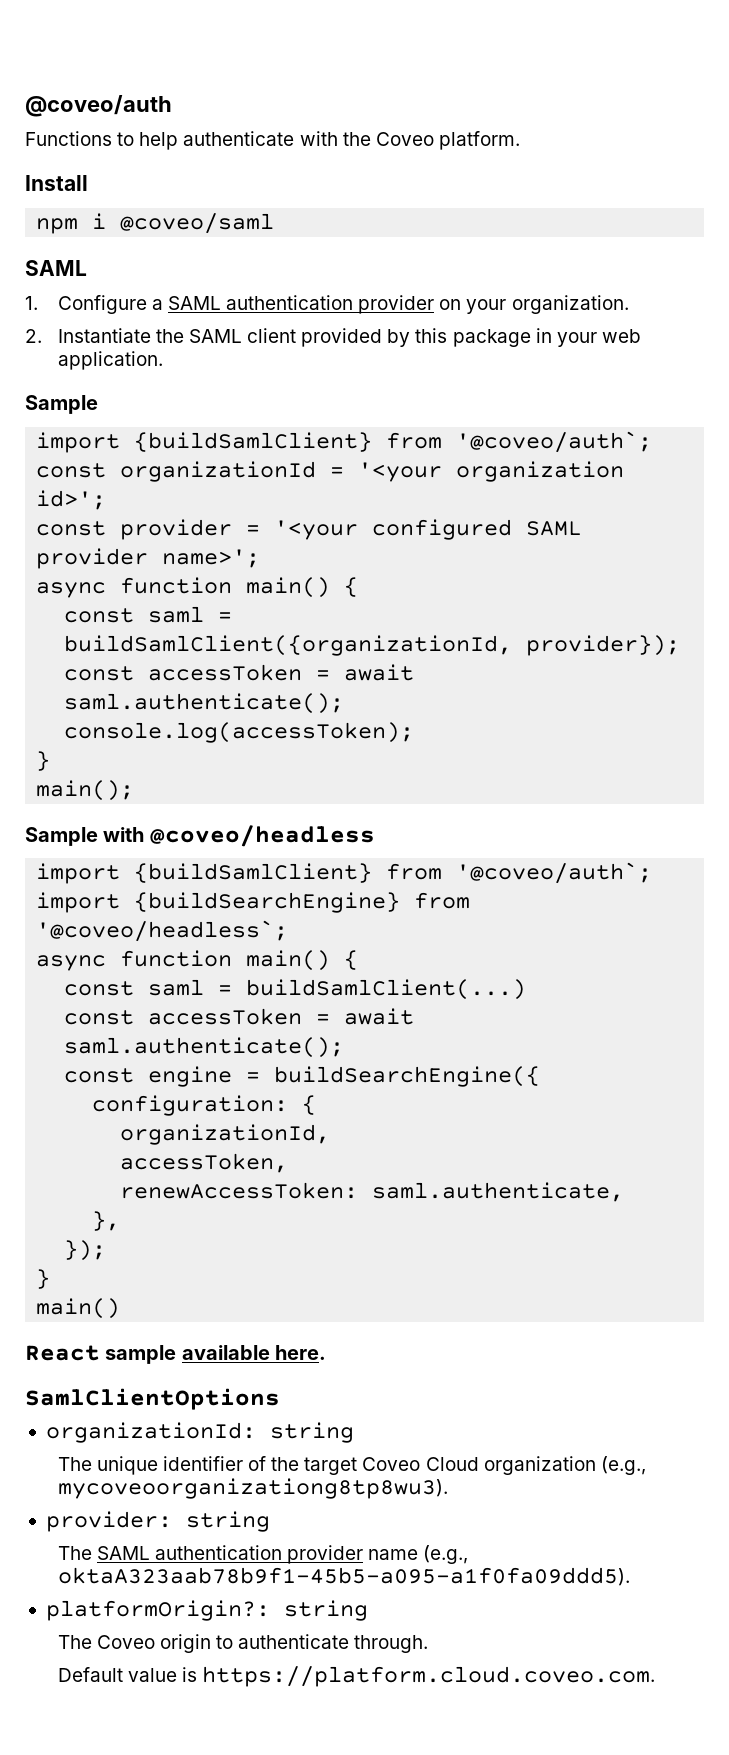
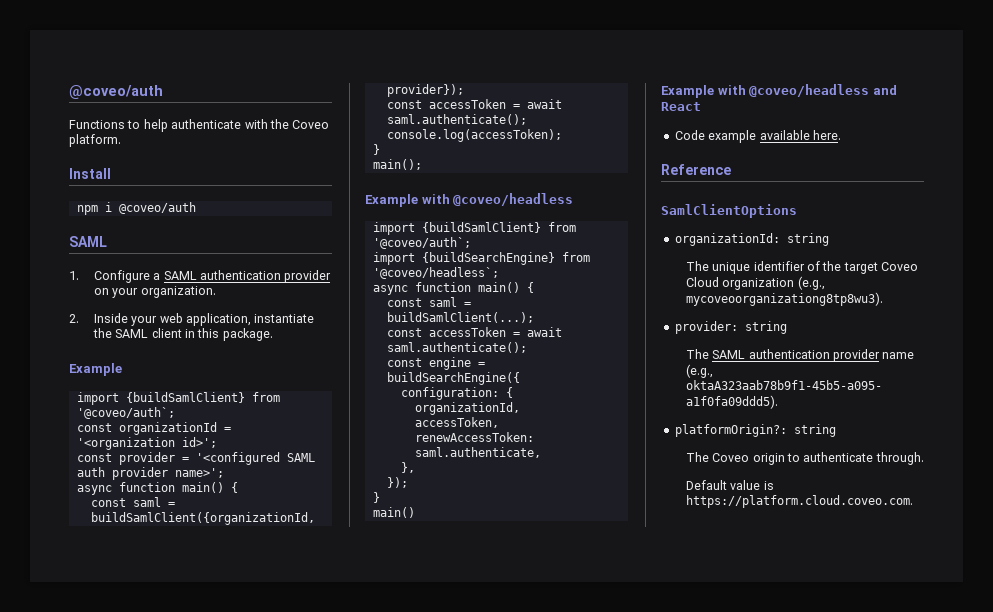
- npm i @coveo/saml
+ npm i @coveo/auth
- 2. Instantiate the SAML client provided by this package in your web application.
- Sample
+ 2. Inside your web application, instantiate the SAML client in this package.
+ Example
- const organizationId = '<your organization id>';
+ const organizationId = '<organization id>';
- const provider = '<your configured SAML provider name>';
+ const provider = '<configured SAML auth provider name>';
  main();
- Sample with @coveo/headless
+ Example with @coveo/headless
- const saml = buildSamlClient(...)
+ const saml = buildSamlClient(...);
- React sample available here.
+ Example with @coveo/headless and React
+ Code example available here.
+ Reference

